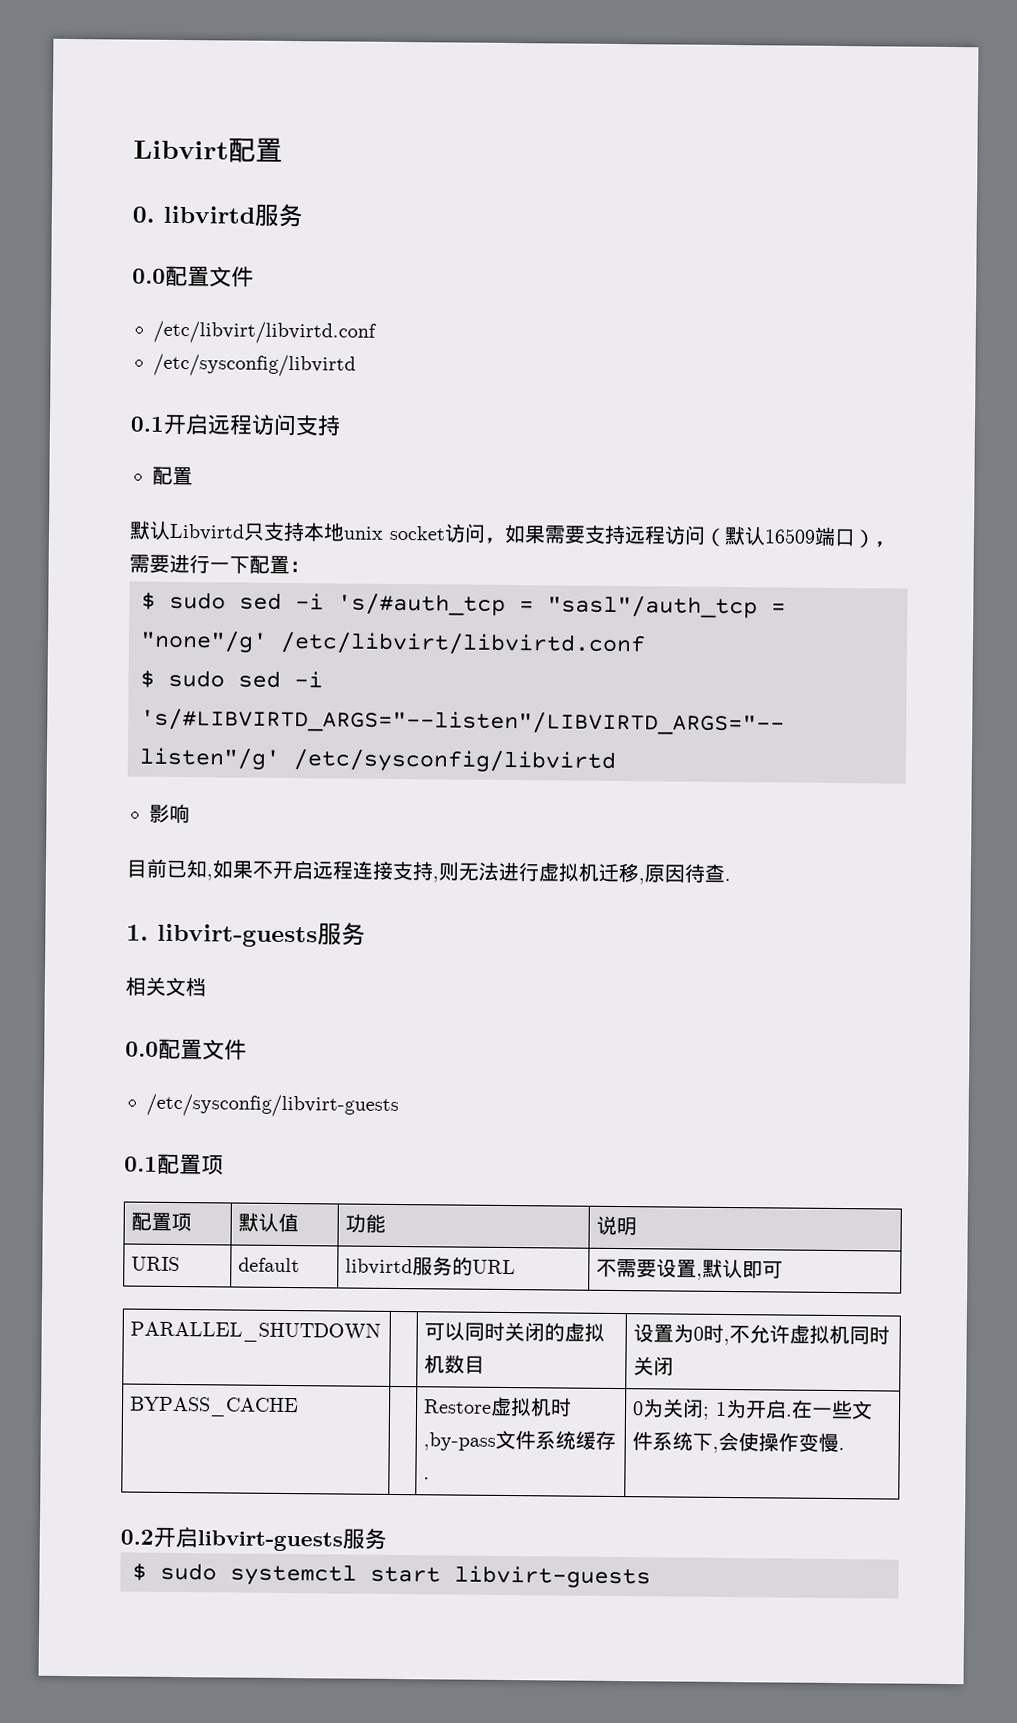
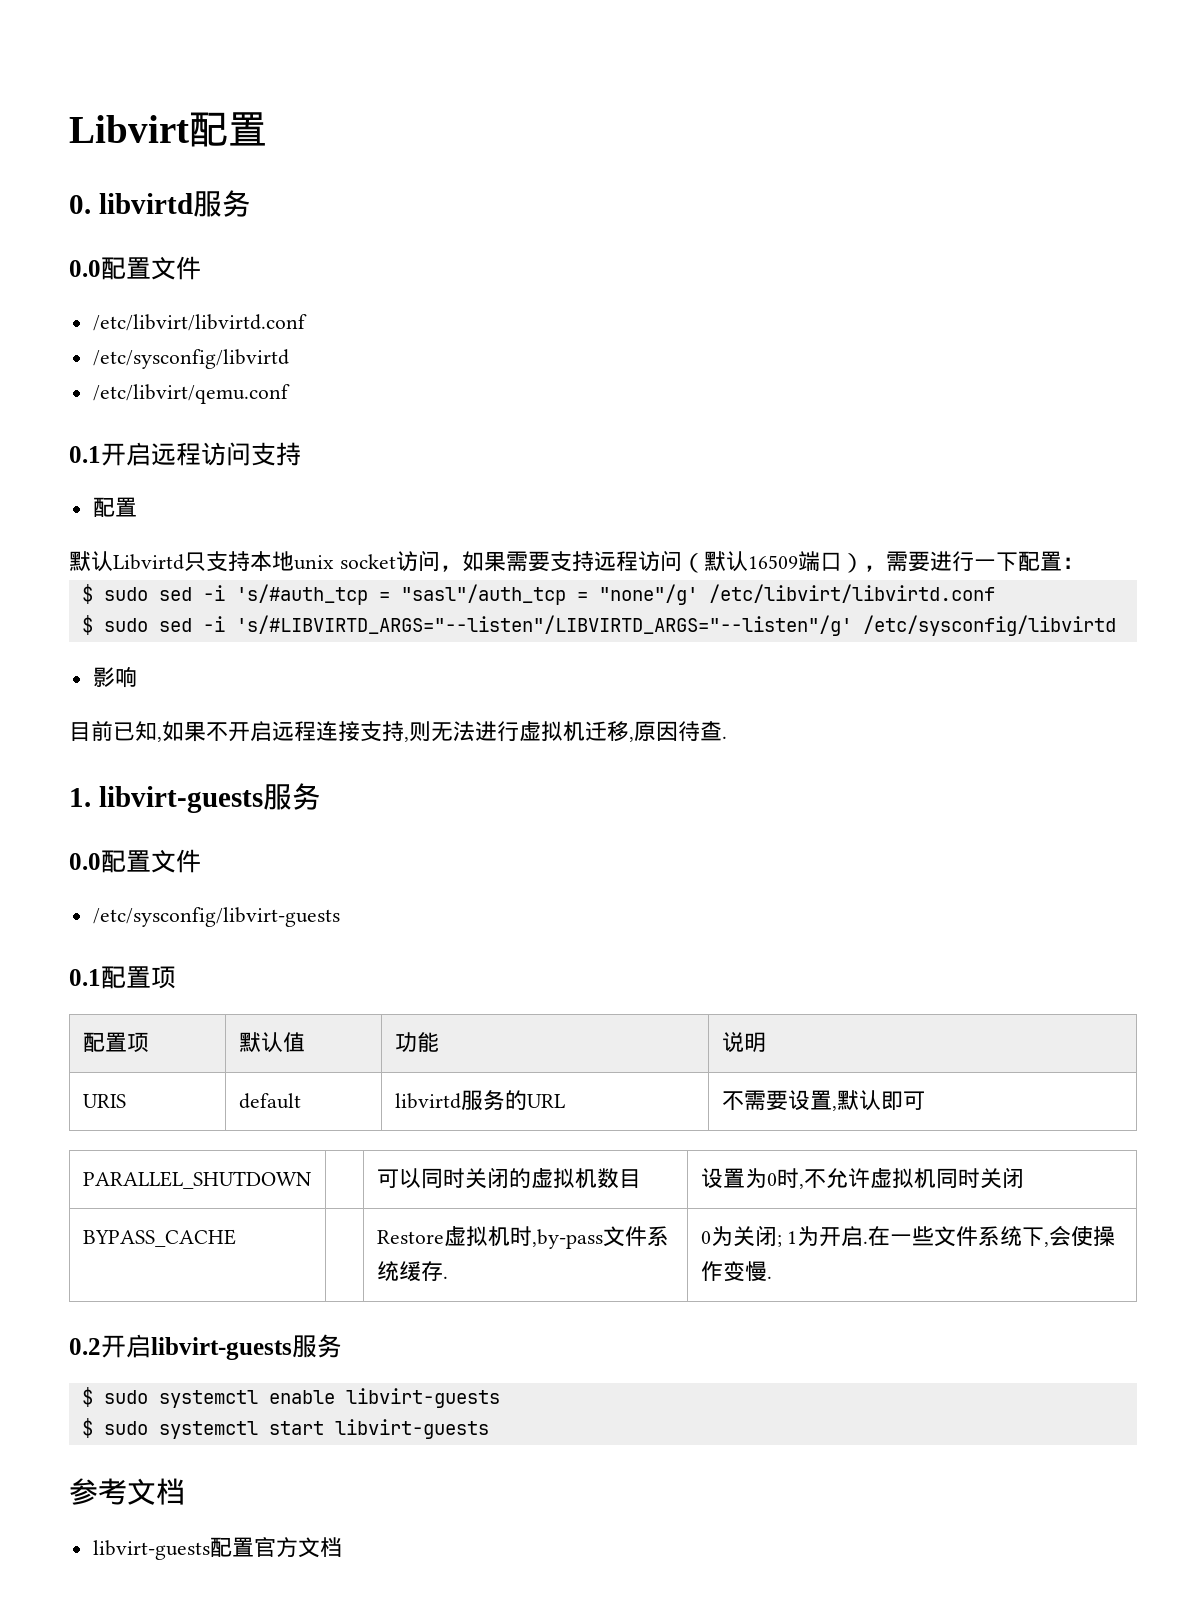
+ /etc/libvirt/qemu.conf
- 相关文档
+ $ sudo systemctl enable libvirt-guests
+ 参考文档
+ libvirt-guests配置官方文档

